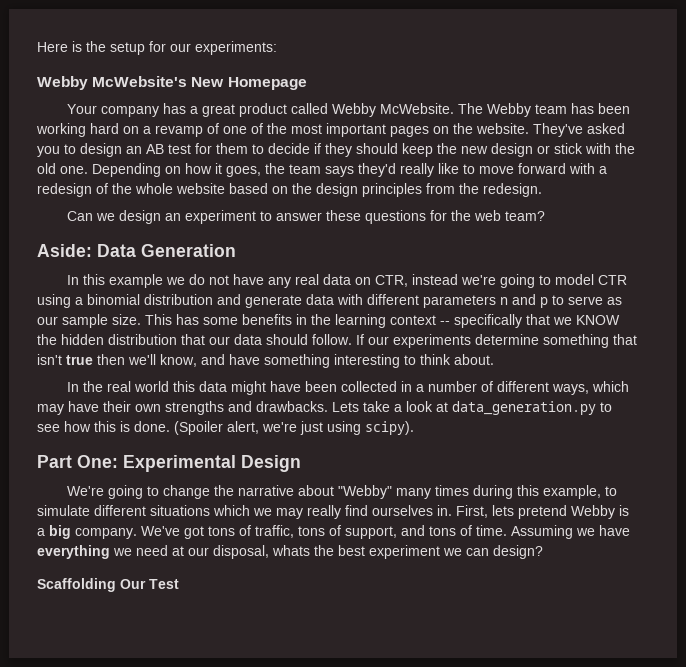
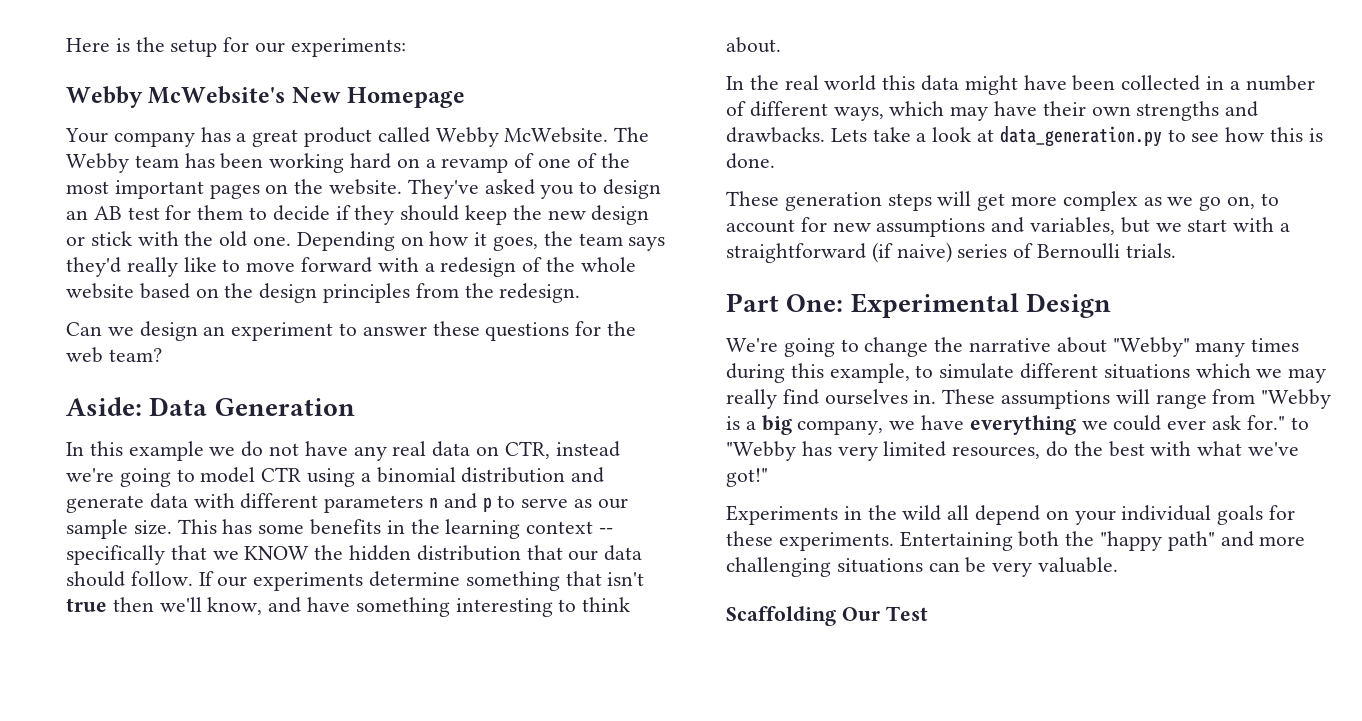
- Lets take a look at data_generation.py to see how this is done. (Spoiler alert, we're just using scipy).
+ Lets take a look at data_generation.py to see how this is done.
+ These generation steps will get more complex as we go on, to account for new assumptions and variables, but we start with a straightforward (if naive) series of Bernoulli trials.
- First, lets pretend Webby is a big company. We've got tons of traffic, tons of support, and tons of time. Assuming we have everything we need at our disposal, whats the best experiment we can design?
+ These assumptions will range from "Webby is a big company, we have everything we could ever ask for." to "Webby has very limited resources, do the best with what we've got!"
+ Experiments in the wild all depend on your individual goals for these experiments. Entertaining both the "happy path" and more challenging situations can be very valuable.

